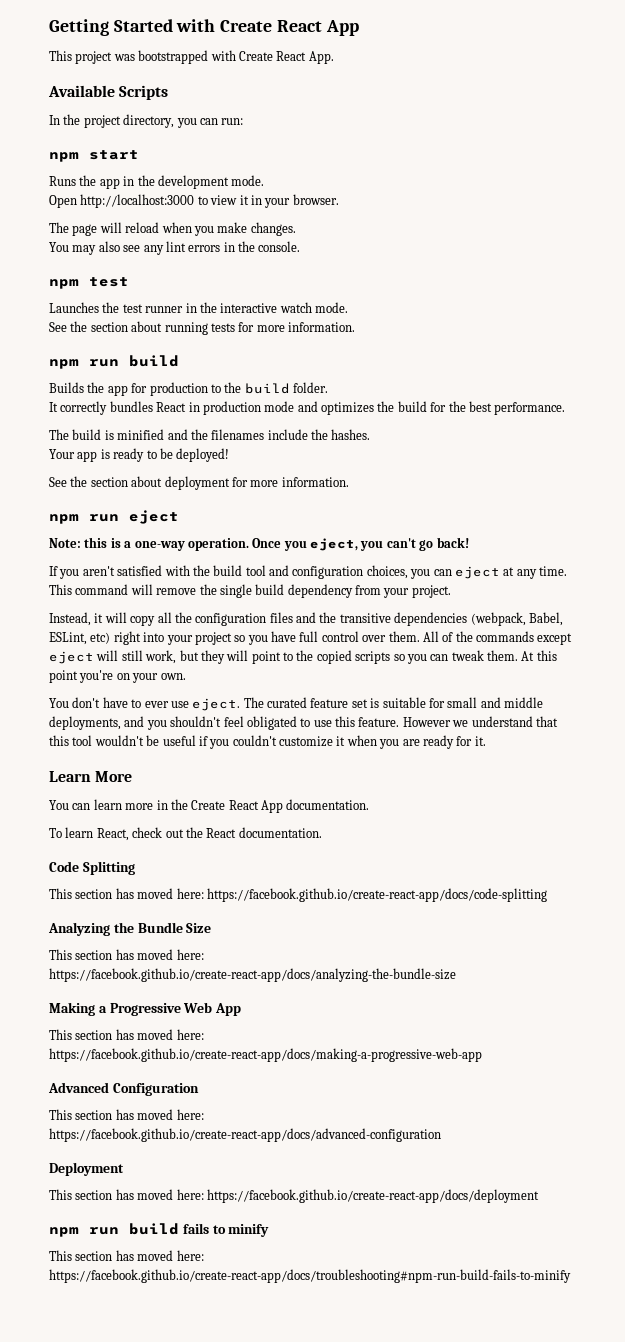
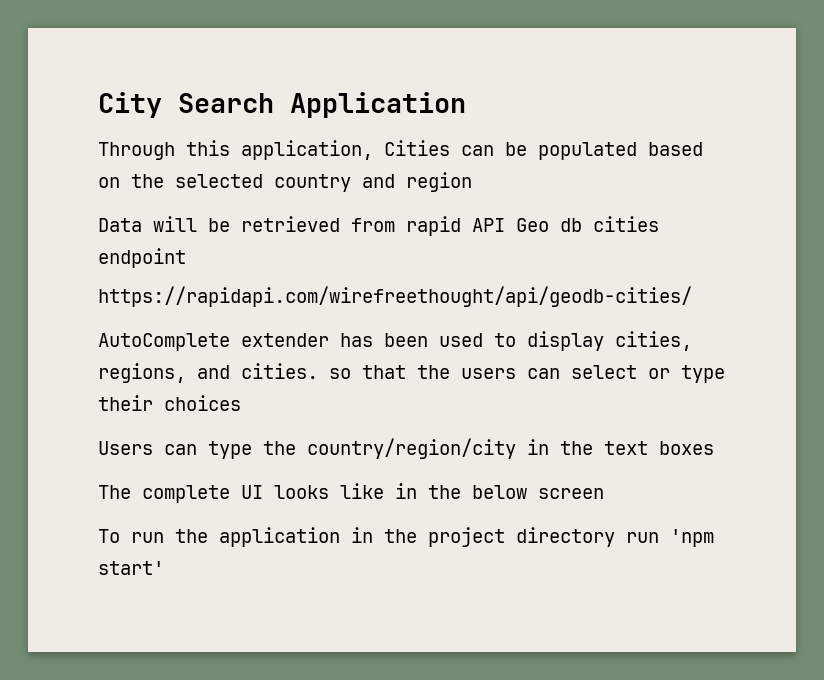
- Getting Started with Create React App
- This project was bootstrapped with Create React App.
- Available Scripts
- In the project directory, you can run:
- npm start
- Runs the app in the development mode.
- Open http://localhost:3000 to view it in your browser.
- The page will reload when you make changes.
- You may also see any lint errors in the console.
- npm test
- Launches the test runner in the interactive watch mode.
- See the section about running tests for more information.
- npm run build
- Builds the app for production to the build folder.
- It correctly bundles React in production mode and optimizes the build for the best performance.
- The build is minified and the filenames include the hashes.
- Your app is ready to be deployed!
- See the section about deployment for more information.
- npm run eject
- Note: this is a one-way operation. Once you eject, you can't go back!
- If you aren't satisfied with the build tool and configuration choices, you can eject at any time. This command will remove the single build dependency from your project.
- Instead, it will copy all the configuration files and the transitive dependencies (webpack, Babel, ESLint, etc) right into your project so you have full control over them. All of the commands except eject will still work, but they will point to the copied scripts so you can tweak them. At this point you're on your own.
- You don't have to ever use eject. The curated feature set is suitable for small and middle deployments, and you shouldn't feel obligated to use this feature. However we understand that this tool wouldn't be useful if you couldn't customize it when you are ready for it.
- Learn More
- You can learn more in the Create React App documentation.
- To learn React, check out the React documentation.
- Code Splitting
- This section has moved here: https://facebook.github.io/create-react-app/docs/code-splitting
- Analyzing the Bundle Size
- This section has moved here: https://facebook.github.io/create-react-app/docs/analyzing-the-bundle-size
- Making a Progressive Web App
- This section has moved here: https://facebook.github.io/create-react-app/docs/making-a-progressive-web-app
- Advanced Configuration
- This section has moved here: https://facebook.github.io/create-react-app/docs/advanced-configuration
- Deployment
- This section has moved here: https://facebook.github.io/create-react-app/docs/deployment
- npm run build fails to minify
- This section has moved here: https://facebook.github.io/create-react-app/docs/troubleshooting#npm-run-build-fails-to-minify
+ City Search Application
+ Through this application, Cities can be populated based on the selected country and region
+ Data will be retrieved from rapid API Geo db cities endpoint
+ https://rapidapi.com/wirefreethought/api/geodb-cities/
+ AutoComplete extender has been used to display cities, regions, and cities. so that the users can select or type their choices
+ Users can type the country/region/city in the text boxes
+ The complete UI looks like in the below screen
+ To run the application in the project directory run 'npm start'

